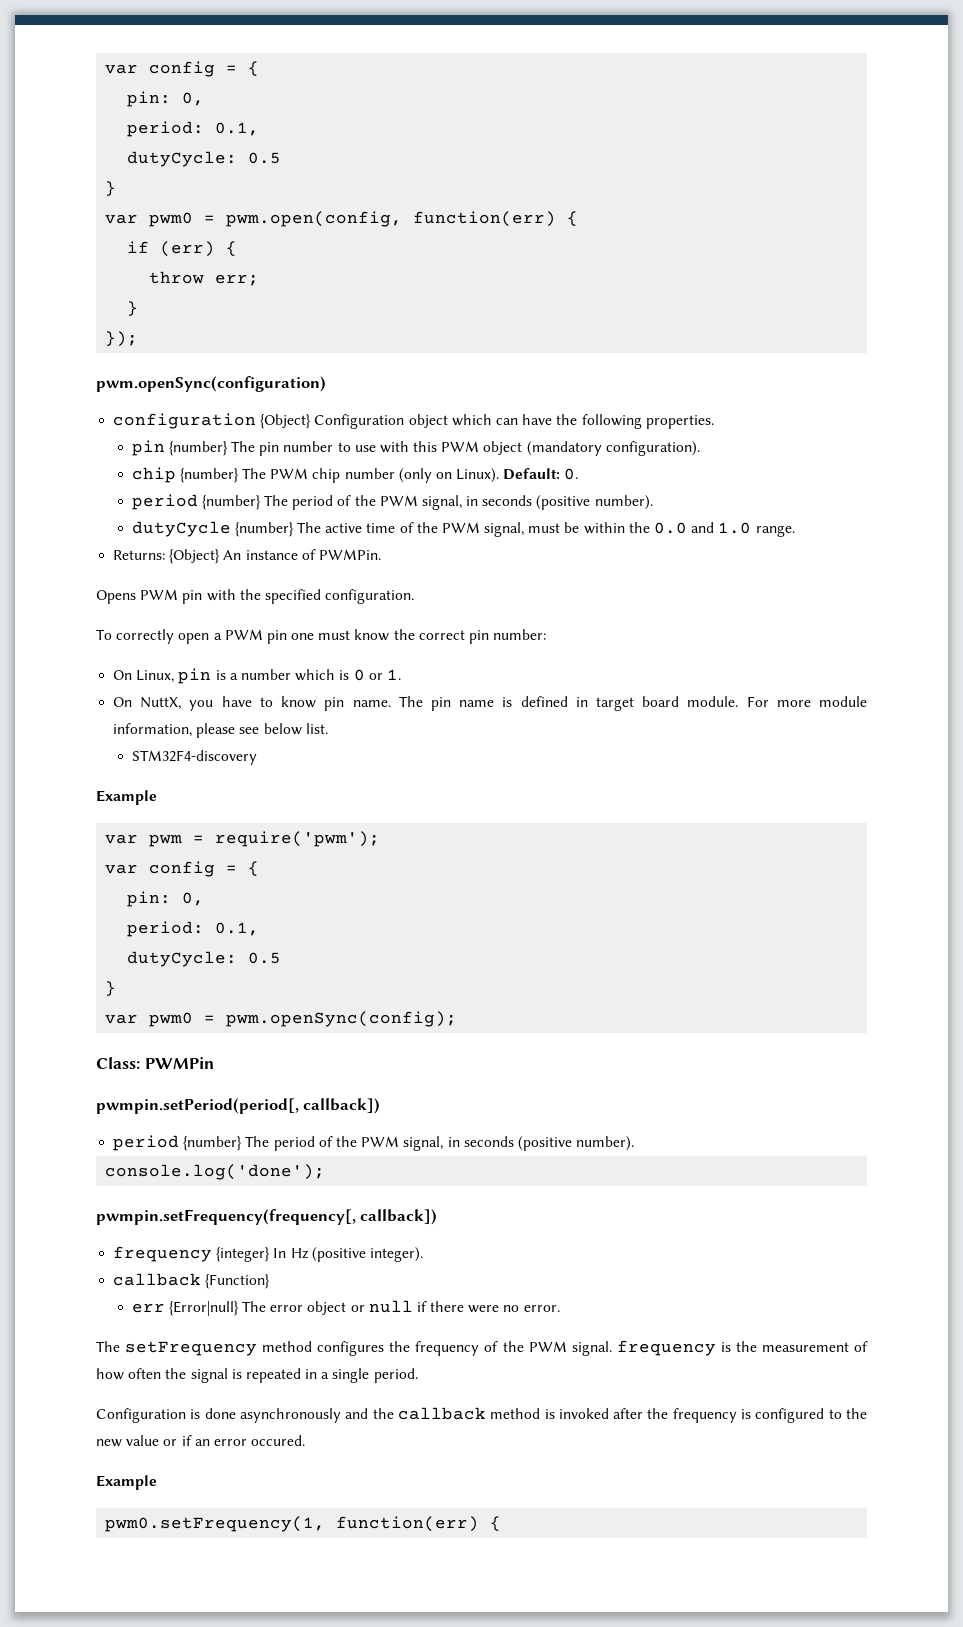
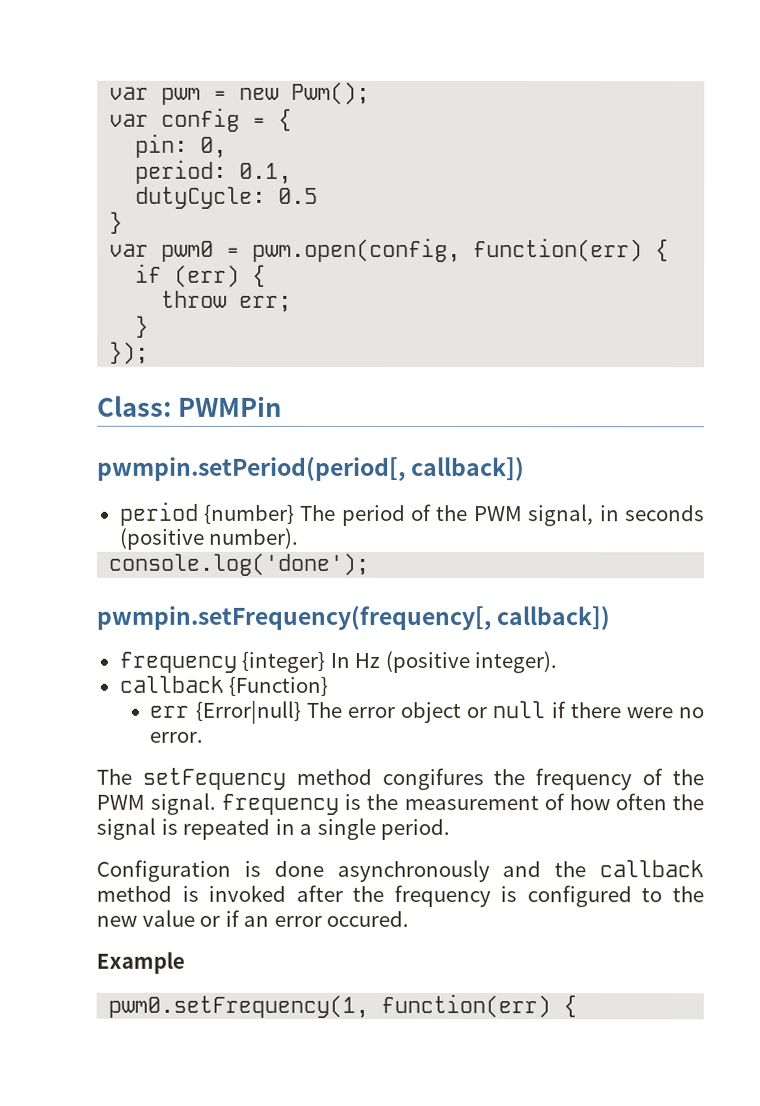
+ var pwm = new Pwm();
- pwm.openSync(configuration)
- configuration {Object} Configuration object which can have the following properties.
- pin {number} The pin number to use with this PWM object (mandatory configuration).
- chip {number} The PWM chip number (only on Linux). Default: 0.
- period {number} The period of the PWM signal, in seconds (positive number).
- dutyCycle {number} The active time of the PWM signal, must be within the 0.0 and 1.0 range.
- Returns: {Object} An instance of PWMPin.
- Opens PWM pin with the specified configuration.
- To correctly open a PWM pin one must know the correct pin number:
- On Linux, pin is a number which is 0 or 1.
- On NuttX, you have to know pin name. The pin name is defined in target board module. For more module information, please see below list.
- STM32F4-discovery
- Example
- var pwm = require('pwm');
- var config = {
- pin: 0,
- period: 0.1,
- dutyCycle: 0.5
- }
- var pwm0 = pwm.openSync(config);
- The setFrequency method configures the frequency of the PWM signal. frequency is the measurement of how often the signal is repeated in a single period.
+ The setFequency method congifures the frequency of the PWM signal. frequency is the measurement of how often the signal is repeated in a single period.

